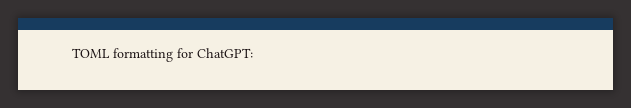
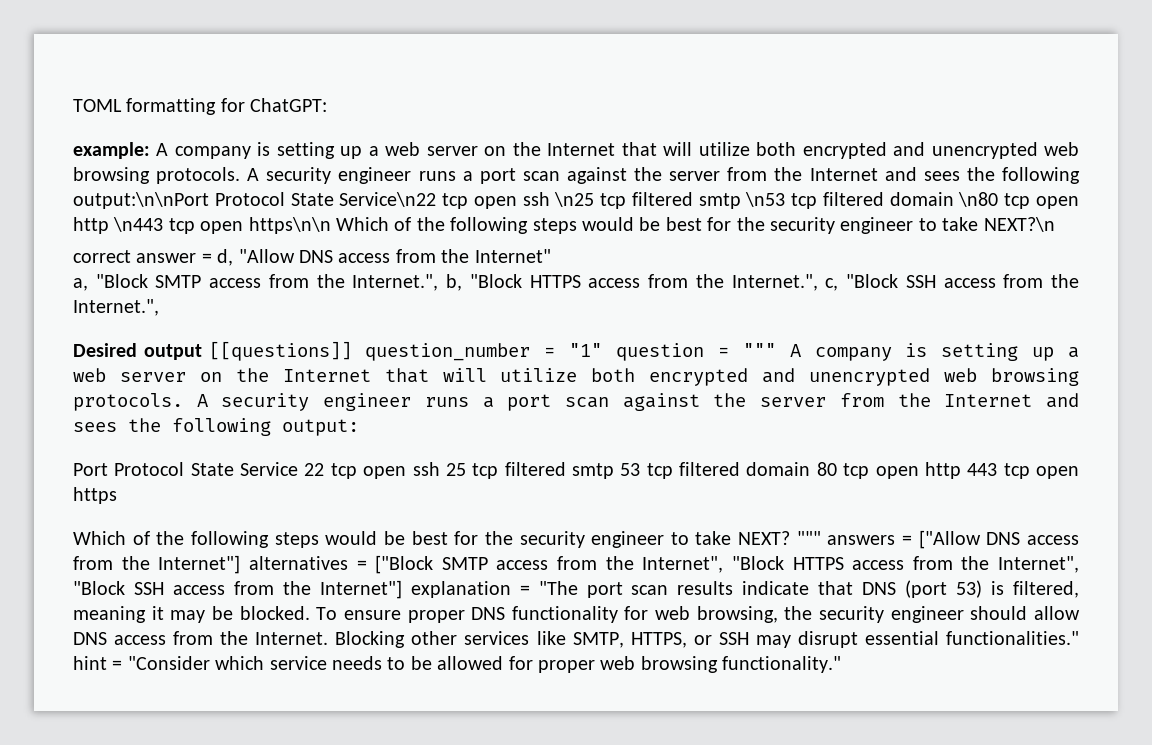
+ example: A company is setting up a web server on the Internet that will utilize both encrypted and unencrypted web browsing protocols. A security engineer runs a port scan against the server from the Internet and sees the following output:\n\nPort Protocol State Service\n22 tcp open ssh \n25 tcp filtered smtp \n53 tcp filtered domain \n80 tcp open http \n443 tcp open https\n\n Which of the following steps would be best for the security engineer to take NEXT?\n
+ correct answer = d, "Allow DNS access from the Internet"
+ a, "Block SMTP access from the Internet.", b, "Block HTTPS access from the Internet.", c, "Block SSH access from the Internet.",
+ Desired output [[questions]] question_number = "1" question = """ A company is setting up a web server on the Internet that will utilize both encrypted and unencrypted web browsing protocols. A security engineer runs a port scan against the server from the Internet and sees the following output:
+ Port Protocol State Service 22 tcp open ssh 25 tcp filtered smtp 53 tcp filtered domain 80 tcp open http 443 tcp open https
+ Which of the following steps would be best for the security engineer to take NEXT? """ answers = ["Allow DNS access from the Internet"] alternatives = ["Block SMTP access from the Internet", "Block HTTPS access from the Internet", "Block SSH access from the Internet"] explanation = "The port scan results indicate that DNS (port 53) is filtered, meaning it may be blocked. To ensure proper DNS functionality for web browsing, the security engineer should allow DNS access from the Internet. Blocking other services like SMTP, HTTPS, or SSH may disrupt essential functionalities." hint = "Consider which service needs to be allowed for proper web browsing functionality."

